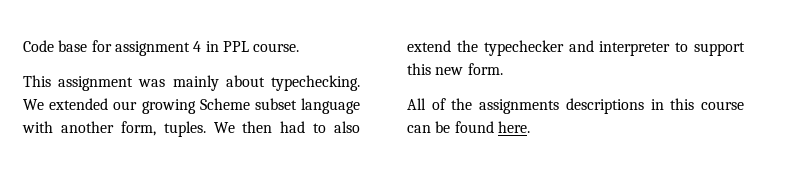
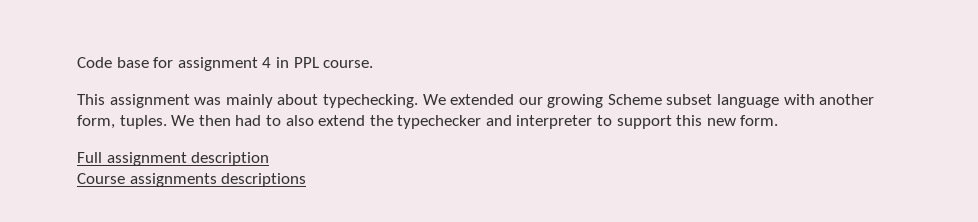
- All of the assignments descriptions in this course can be found here.
+ Full assignment description
+ Course assignments descriptions

